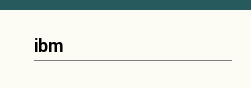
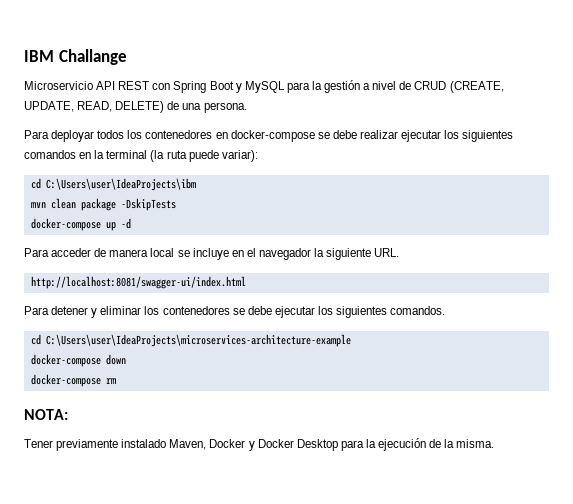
- ibm
+ IBM Challange
+ Microservicio API REST con Spring Boot y MySQL para la gestión a nivel de CRUD (CREATE, UPDATE, READ, DELETE) de una persona.
+ Para deployar todos los contenedores en docker-compose se debe realizar ejecutar los siguientes comandos en la terminal (la ruta puede variar):
+ cd C:\Users\user\IdeaProjects\ibm
+ mvn clean package -DskipTests
+ docker-compose up -d
+ Para acceder de manera local se incluye en el navegador la siguiente URL.
+ http://localhost:8081/swagger-ui/index.html
+ Para detener y eliminar los contenedores se debe ejecutar los siguientes comandos.
+ cd C:\Users\user\IdeaProjects\microservices-architecture-example
+ docker-compose down
+ docker-compose rm
+ NOTA:
+ Tener previamente instalado Maven, Docker y Docker Desktop para la ejecución de la misma.

